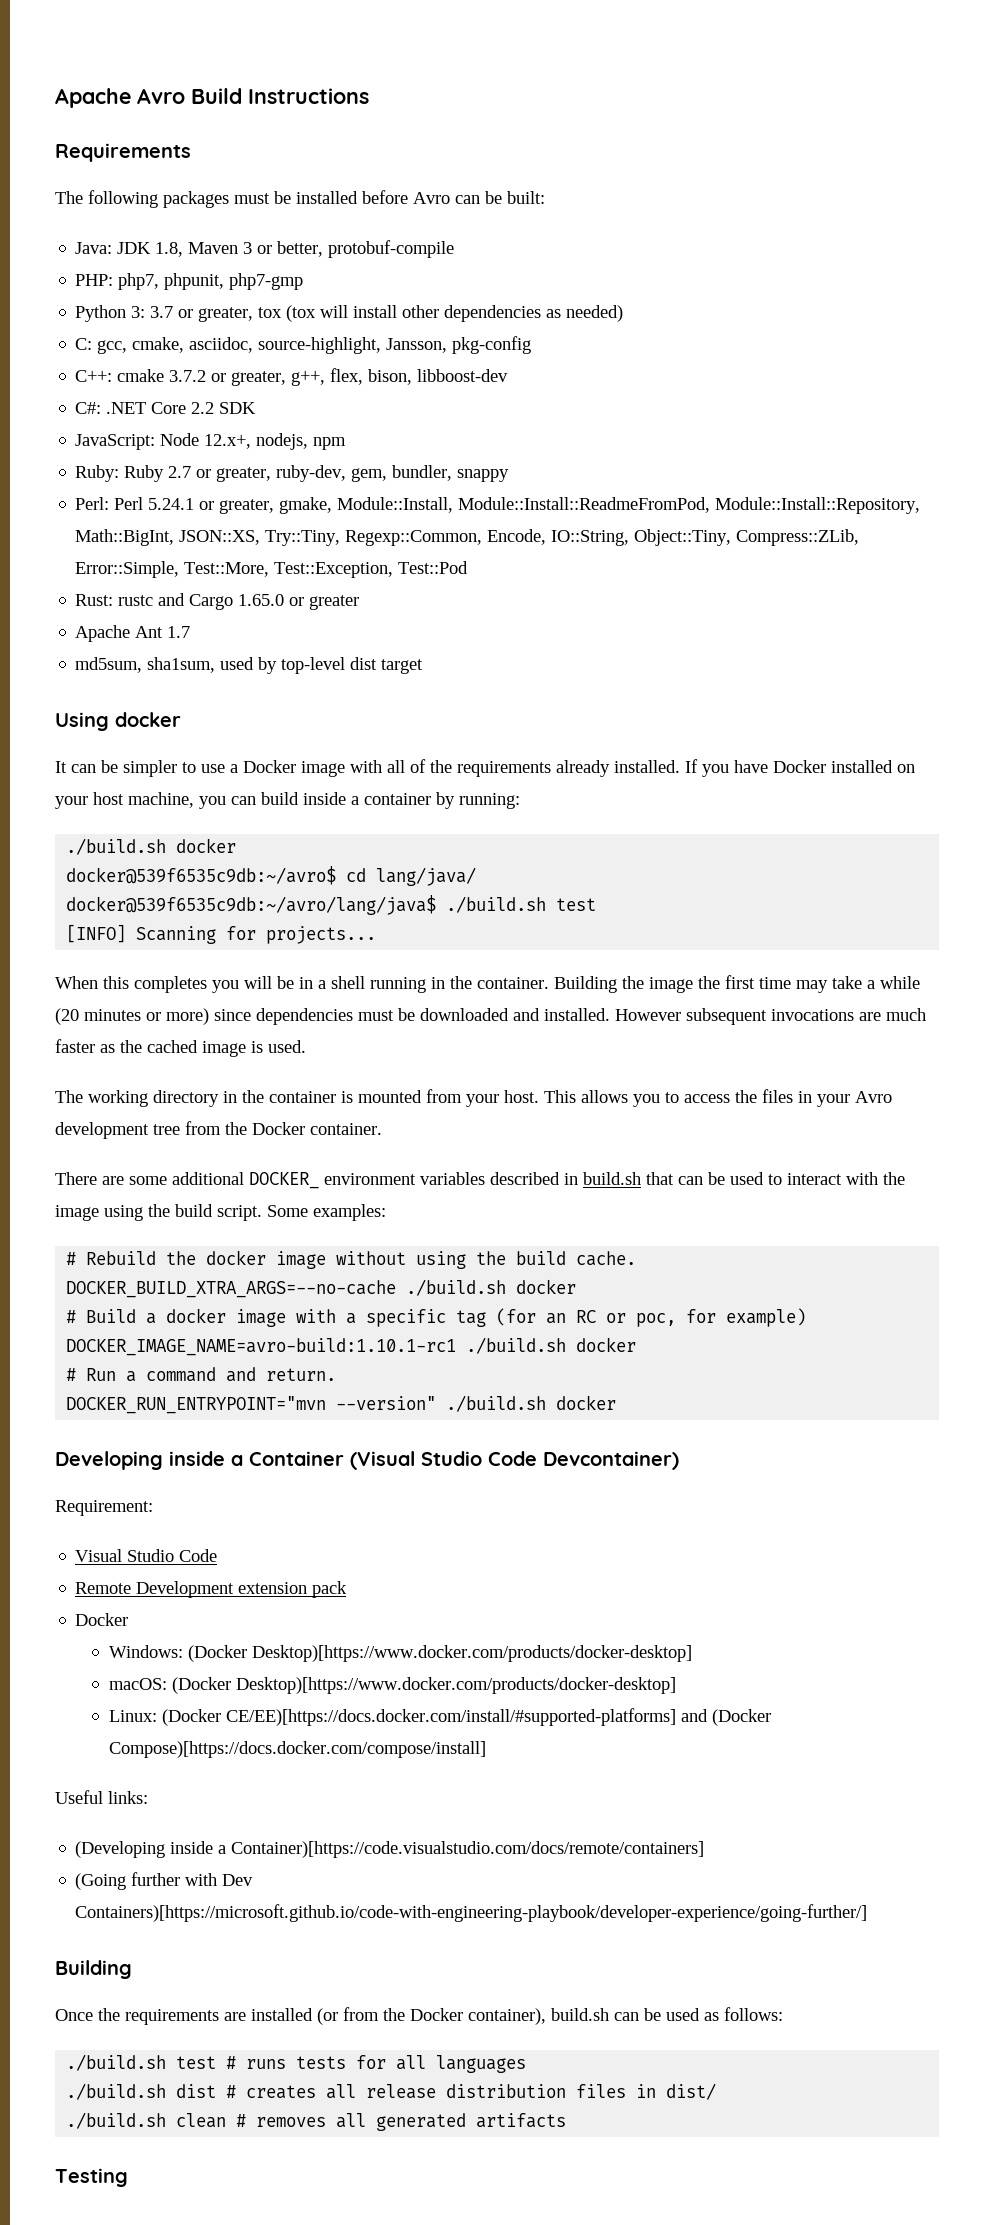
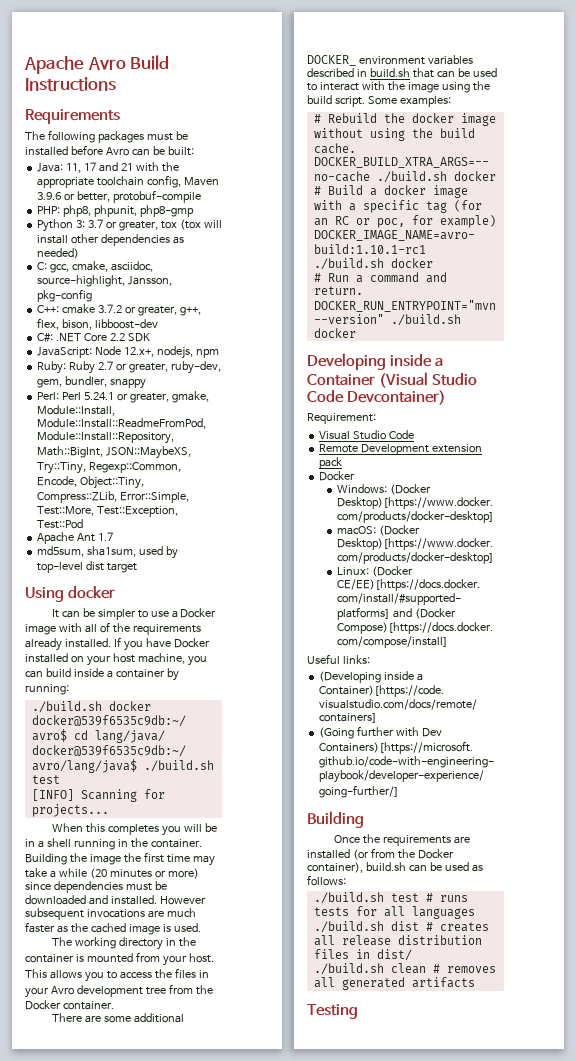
- Java: JDK 1.8, Maven 3 or better, protobuf-compile
+ Java: 11, 17 and 21 with the appropriate toolchain config, Maven 3.9.6 or better, protobuf-compile
- PHP: php7, phpunit, php7-gmp
+ PHP: php8, phpunit, php8-gmp
- Perl: Perl 5.24.1 or greater, gmake, Module::Install, Module::Install::ReadmeFromPod, Module::Install::Repository, Math::BigInt, JSON::XS, Try::Tiny, Regexp::Common, Encode, IO::String, Object::Tiny, Compress::ZLib, Error::Simple, Test::More, Test::Exception, Test::Pod
+ Perl: Perl 5.24.1 or greater, gmake, Module::Install, Module::Install::ReadmeFromPod, Module::Install::Repository, Math::BigInt, JSON::MaybeXS, Try::Tiny, Regexp::Common, Encode, Object::Tiny, Compress::ZLib, Error::Simple, Test::More, Test::Exception, Test::Pod
- Rust: rustc and Cargo 1.65.0 or greater

